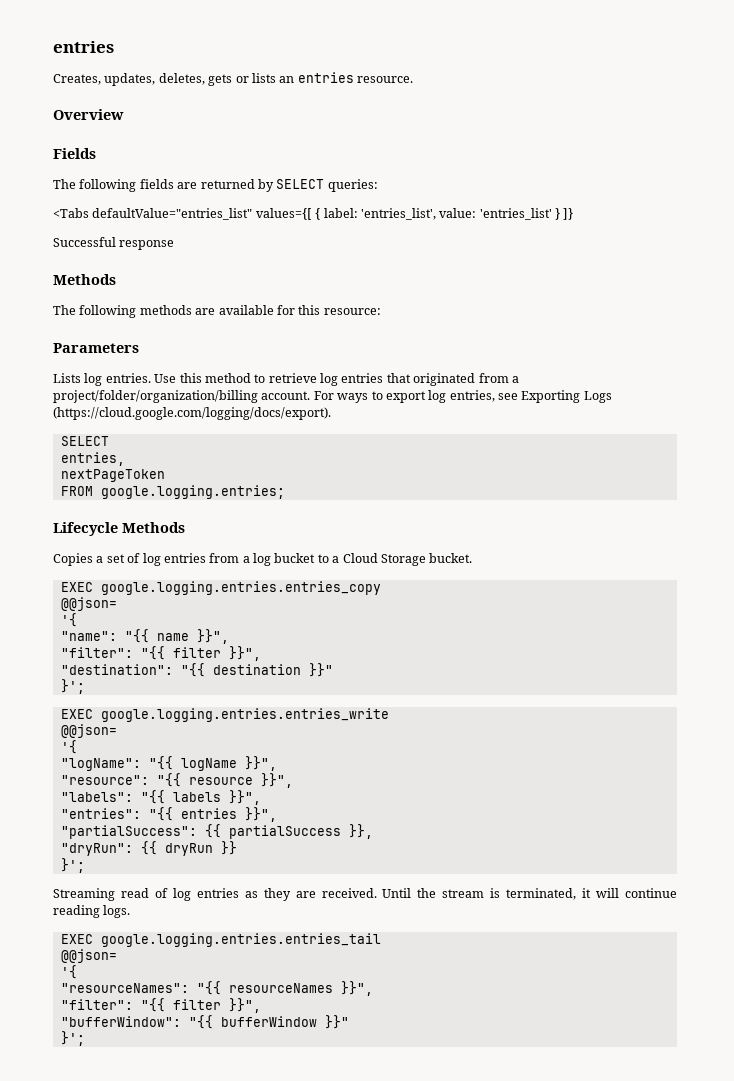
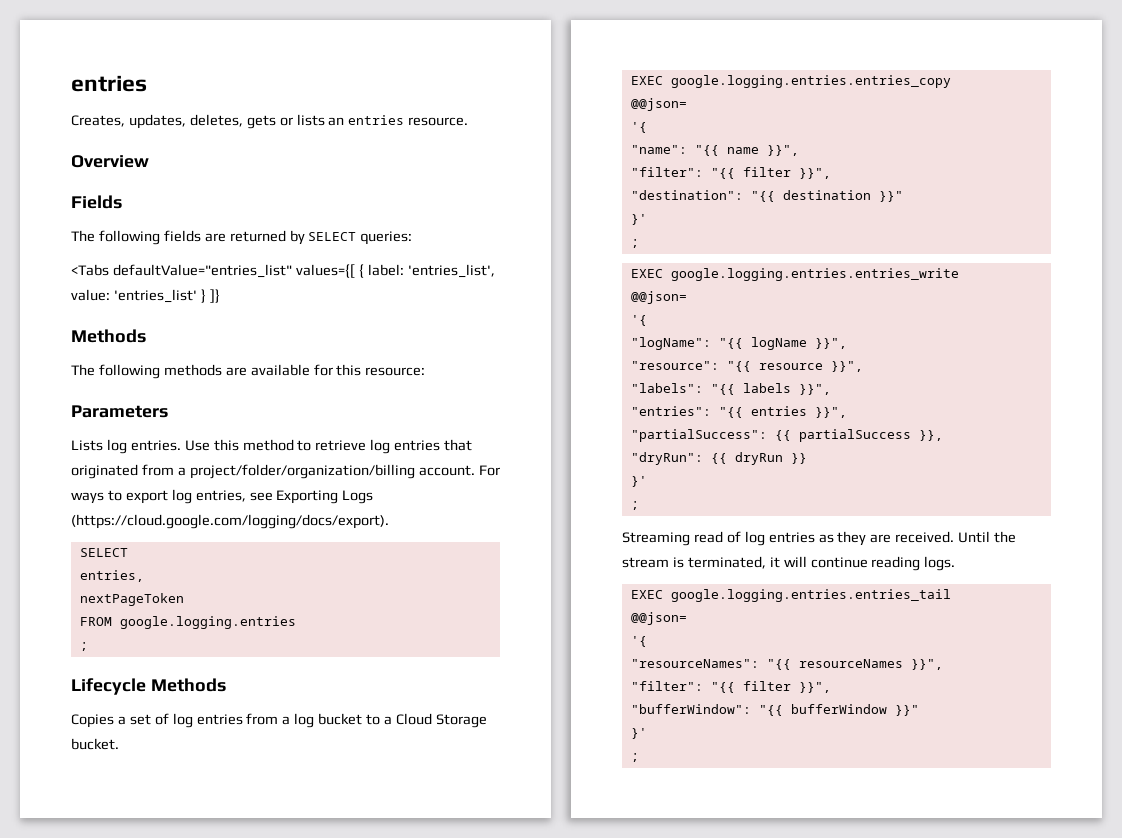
- Successful response
- FROM google.logging.entries;
+ FROM google.logging.entries
+ ;
  "destination": "{{ destination }}"
- }';
+ }'
+ ;
  "dryRun": {{ dryRun }}
- }';
+ }'
+ ;
  "bufferWindow": "{{ bufferWindow }}"
- }';
+ }'
+ ;

